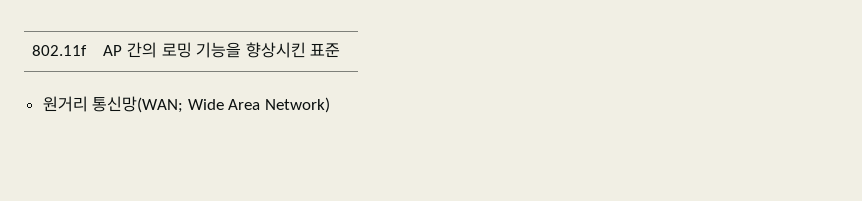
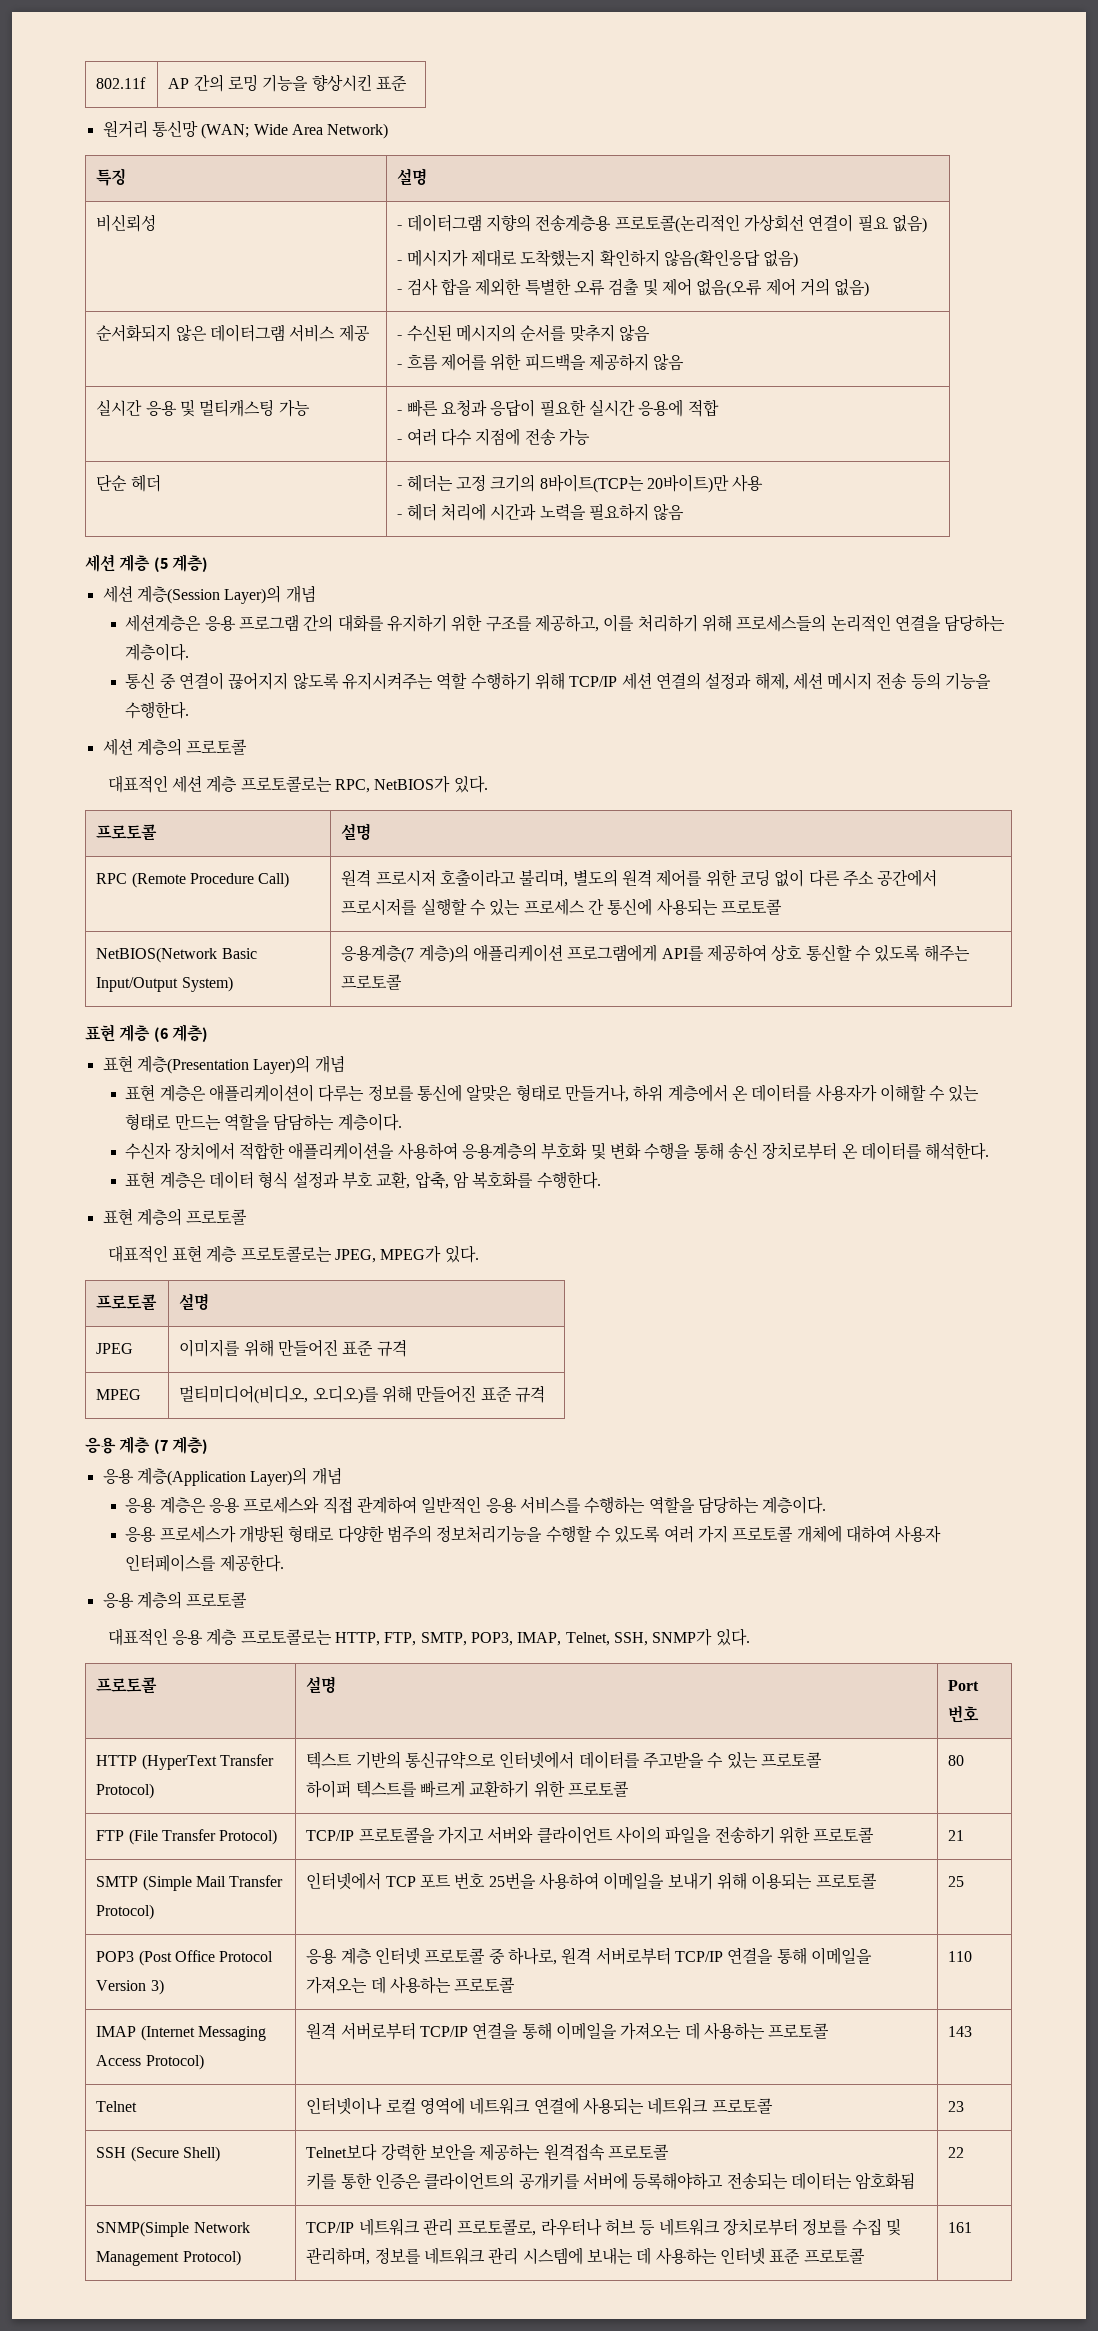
- 원거리 통신망(WAN; Wide Area Network)
+ 원거리 통신망 (WAN; Wide Area Network)
+ 특징 | 설명
+ 비신뢰성 | - 데이터그램 지향의 전송계층용 프로토콜(논리적인 가상회선 연결이 필요 없음)
+ - 메시지가 제대로 도착했는지 확인하지 않음(확인응답 없음)
+ - 검사 합을 제외한 특별한 오류 검출 및 제어 없음(오류 제어 거의 없음)
+ 순서화되지 않은 데이터그램 서비스 제공 | - 수신된 메시지의 순서를 맞추지 않음
+ - 흐름 제어를 위한 피드백을 제공하지 않음
+ 실시간 응용 및 멀티캐스팅 가능 | - 빠른 요청과 응답이 필요한 실시간 응용에 적합
+ - 여러 다수 지점에 전송 가능
+ 단순 헤더 | - 헤더는 고정 크기의 8바이트(TCP는 20바이트)만 사용
+ - 헤더 처리에 시간과 노력을 필요하지 않음
+ 세션 계층 (5 계층)
+ 세션 계층(Session Layer)의 개념
+ 세션계층은 응용 프로그램 간의 대화를 유지하기 위한 구조를 제공하고, 이를 처리하기 위해 프로세스들의 논리적인 연결을 담당하는 계층이다.
+ 통신 중 연결이 끊어지지 않도록 유지시켜주는 역할 수행하기 위해 TCP/IP 세션 연결의 설정과 해제, 세션 메시지 전송 등의 기능을 수행한다.
+ 세션 계층의 프로토콜
+ 대표적인 세션 계층 프로토콜로는 RPC, NetBIOS가 있다.
+ 프로토콜 | 설명
+ RPC (Remote Procedure Call) | 원격 프로시저 호출이라고 불리며, 별도의 원격 제어를 위한 코딩 없이 다른 주소 공간에서 프로시저를 실행할 수 있는 프로세스 간 통신에 사용되는 프로토콜
+ NetBIOS(Network Basic Input/Output System) | 응용계층(7 계층)의 애플리케이션 프로그램에게 API를 제공하여 상호 통신할 수 있도록 해주는 프로토콜
+ 표현 계층 (6 계층)
+ 표현 계층(Presentation Layer)의 개념
+ 표현 계층은 애플리케이션이 다루는 정보를 통신에 알맞은 형태로 만들거나, 하위 계층에서 온 데이터를 사용자가 이해할 수 있는 형태로 만드는 역할을 담담하는 계층이다.
+ 수신자 장치에서 적합한 애플리케이션을 사용하여 응용계층의 부호화 및 변화 수행을 통해 송신 장치로부터 온 데이터를 해석한다.
+ 표현 계층은 데이터 형식 설정과 부호 교환, 압축, 암 복호화를 수행한다.
+ 표현 계층의 프로토콜
+ 대표적인 표현 계층 프로토콜로는 JPEG, MPEG가 있다.
+ 프로토콜 | 설명
+ JPEG | 이미지를 위해 만들어진 표준 규격
+ MPEG | 멀티미디어(비디오, 오디오)를 위해 만들어진 표준 규격
+ 응용 계층 (7 계층)
+ 응용 계층(Application Layer)의 개념
+ 응용 계층은 응용 프로세스와 직접 관계하여 일반적인 응용 서비스를 수행하는 역할을 담당하는 계층이다.
+ 응용 프로세스가 개방된 형태로 다양한 범주의 정보처리기능을 수행할 수 있도록 여러 가지 프로토콜 개체에 대하여 사용자 인터페이스를 제공한다.
+ 응용 계층의 프로토콜
+ 대표적인 응용 계층 프로토콜로는 HTTP, FTP, SMTP, POP3, IMAP, Telnet, SSH, SNMP가 있다.
+ 프로토콜 | 설명 | Port 번호
+ HTTP (HyperText Transfer Protocol) | 텍스트 기반의 통신규약으로 인터넷에서 데이터를 주고받을 수 있는 프로토콜
+ 하이퍼 텍스트를 빠르게 교환하기 위한 프로토콜 | 80
+ FTP (File Transfer Protocol) | TCP/IP 프로토콜을 가지고 서버와 클라이언트 사이의 파일을 전송하기 위한 프로토콜 | 21
+ SMTP (Simple Mail Transfer Protocol) | 인터넷에서 TCP 포트 번호 25번을 사용하여 이메일을 보내기 위해 이용되는 프로토콜 | 25
+ POP3 (Post Office Protocol Version 3) | 응용 계층 인터넷 프로토콜 중 하나로, 원격 서버로부터 TCP/IP 연결을 통해 이메일을 가져오는 데 사용하는 프로토콜 | 110
+ IMAP (Internet Messaging Access Protocol) | 원격 서버로부터 TCP/IP 연결을 통해 이메일을 가져오는 데 사용하는 프로토콜 | 143
+ Telnet | 인터넷이나 로컬 영역에 네트워크 연결에 사용되는 네트워크 프로토콜 | 23
+ SSH (Secure Shell) | Telnet보다 강력한 보안을 제공하는 원격접속 프로토콜
+ 키를 통한 인증은 클라이언트의 공개키를 서버에 등록해야하고 전송되는 데이터는 암호화됨 | 22
+ SNMP(Simple Network Management Protocol) | TCP/IP 네트워크 관리 프로토콜로, 라우터나 허브 등 네트워크 장치로부터 정보를 수집 및 관리하며, 정보를 네트워크 관리 시스템에 보내는 데 사용하는 인터넷 표준 프로토콜 | 161

